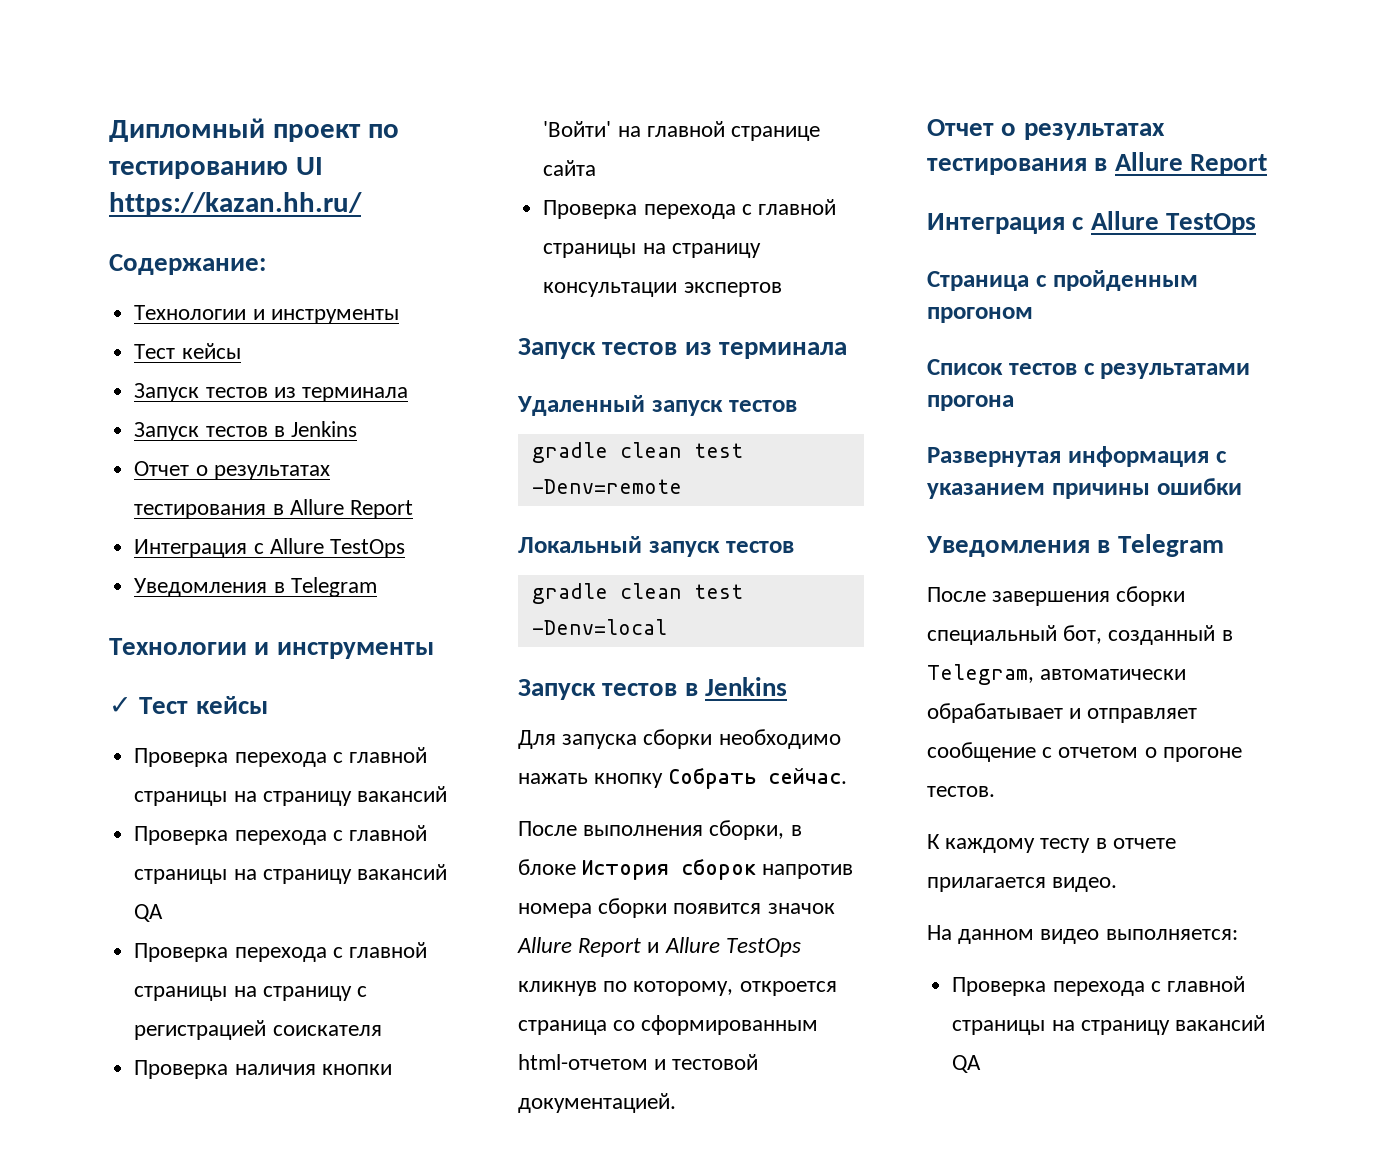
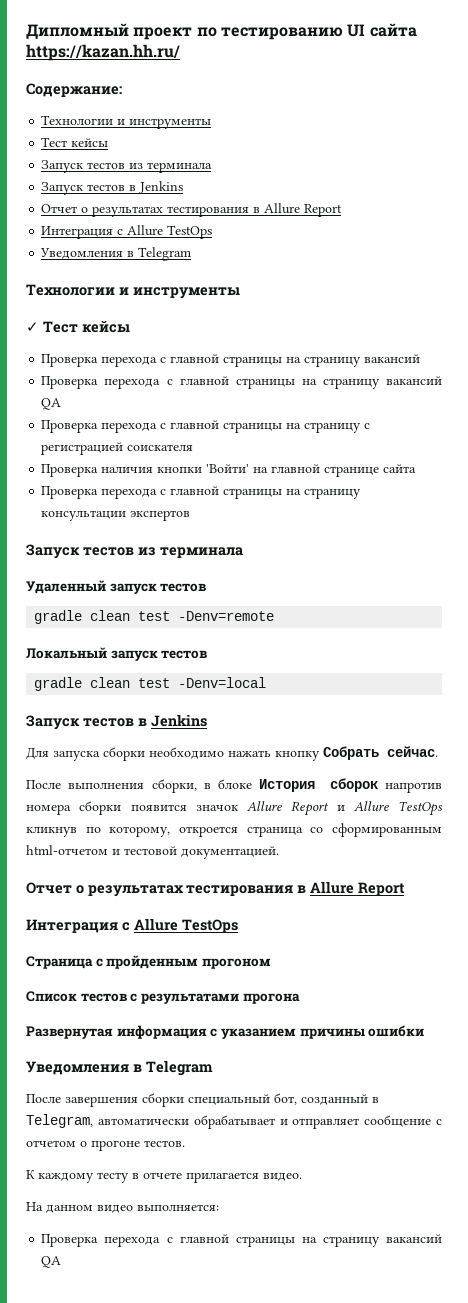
- Дипломный проект по тестированию UI https://kazan.hh.ru/
+ Дипломный проект по тестированию UI сайта https://kazan.hh.ru/

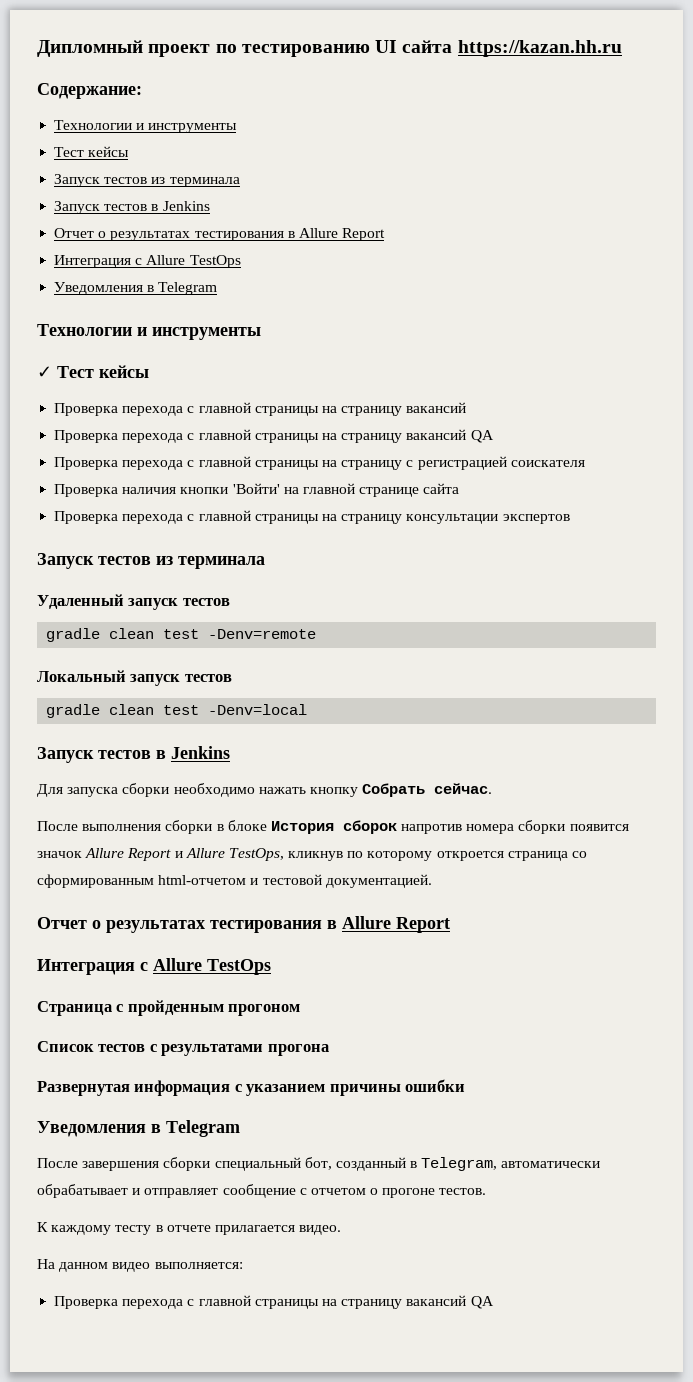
- Дипломный проект по тестированию UI сайта https://kazan.hh.ru/
+ Дипломный проект по тестированию UI сайта https://kazan.hh.ru
- После выполнения сборки, в блоке История сборок напротив номера сборки появится значок Allure Report и Allure TestOps кликнув по которому, откроется страница со сформированным html-отчетом и тестовой документацией.
+ После выполнения сборки в блоке История сборок напротив номера сборки появится значок Allure Report и Allure TestOps, кликнув по которому откроется страница со сформированным html-отчетом и тестовой документацией.

